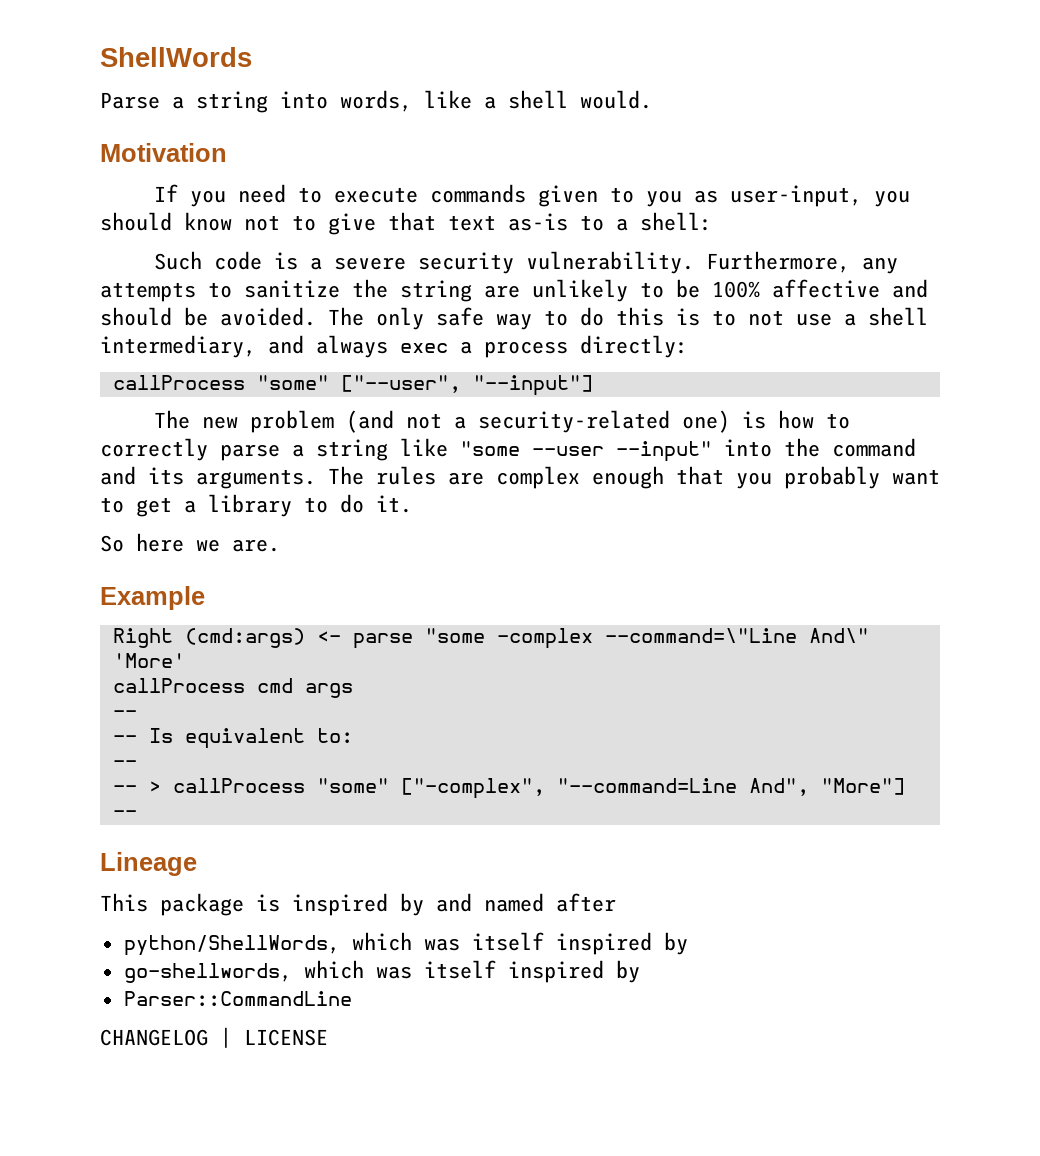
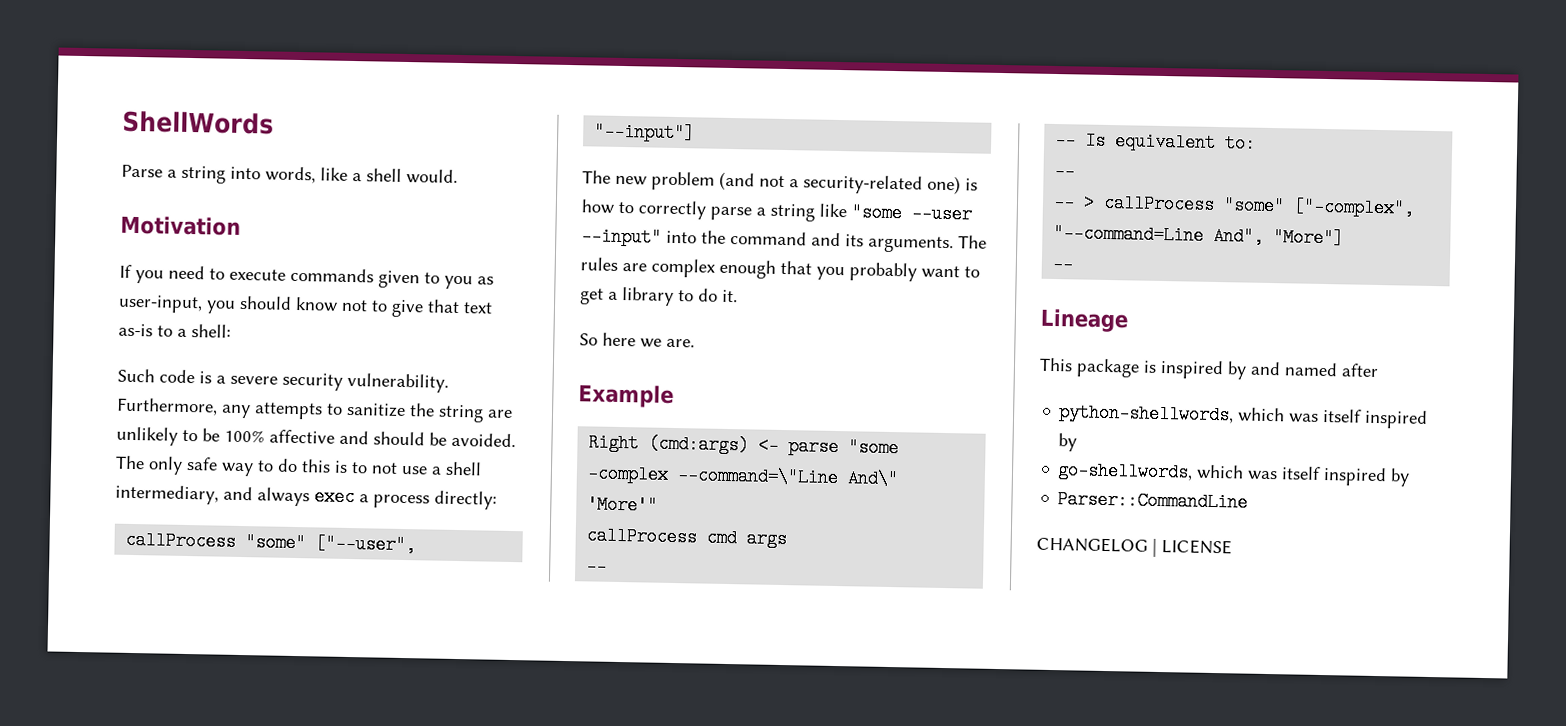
- Right (cmd:args) <- parse "some -complex --command=\"Line And\" 'More'
+ Right (cmd:args) <- parse "some -complex --command=\"Line And\" 'More'"
- python/ShellWords, which was itself inspired by
+ python-shellwords, which was itself inspired by

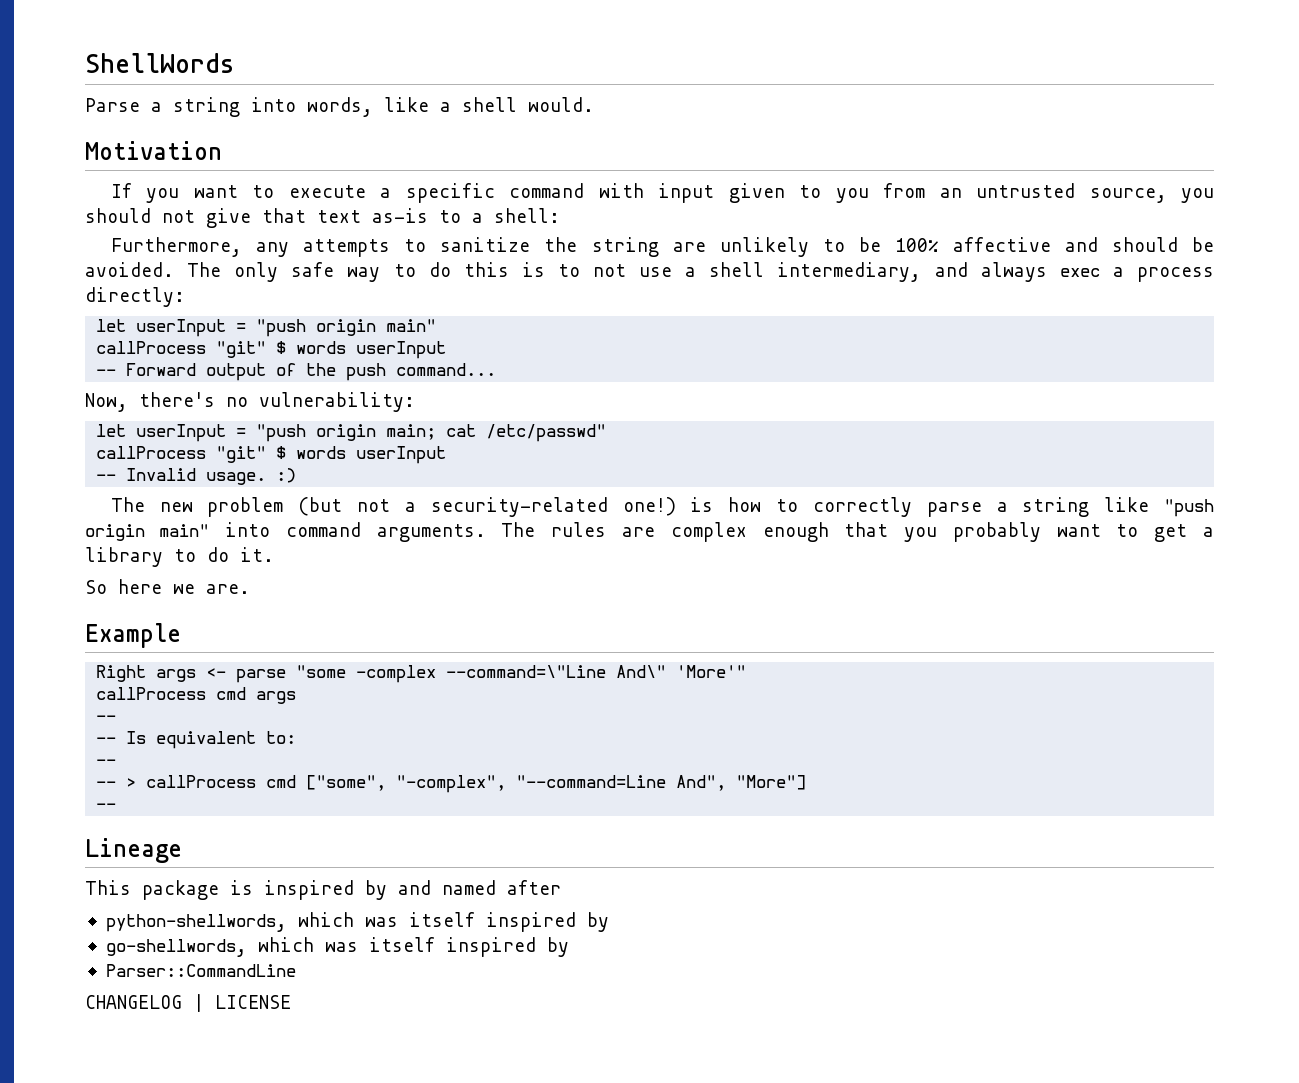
- If you need to execute commands given to you as user-input, you should know not to give that text as-is to a shell:
+ If you want to execute a specific command with input given to you from an untrusted source, you should not give that text as-is to a shell:
- Such code is a severe security vulnerability.
- callProcess "some" ["--user", "--input"]
+ let userInput = "push origin main"
+ callProcess "git" $ words userInput
+ -- Forward output of the push command...
+ Now, there's no vulnerability:
+ let userInput = "push origin main; cat /etc/passwd"
+ callProcess "git" $ words userInput
+ -- Invalid usage. :)
- The new problem (and not a security-related one) is how to correctly parse a string like "some --user --input" into the command and its arguments.
+ The new problem (but not a security-related one!) is how to correctly parse a string like "push origin main" into command arguments.
- Right (cmd:args) <- parse "some -complex --command=\"Line And\" 'More'"
+ Right args <- parse "some -complex --command=\"Line And\" 'More'"
- -- > callProcess "some" ["-complex", "--command=Line And", "More"]
+ -- > callProcess cmd ["some", "-complex", "--command=Line And", "More"]

